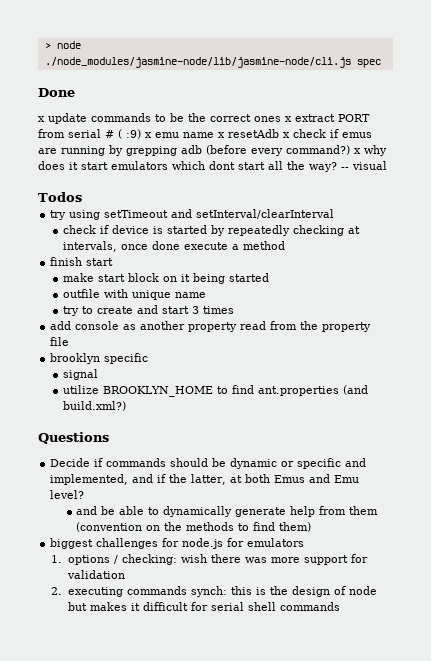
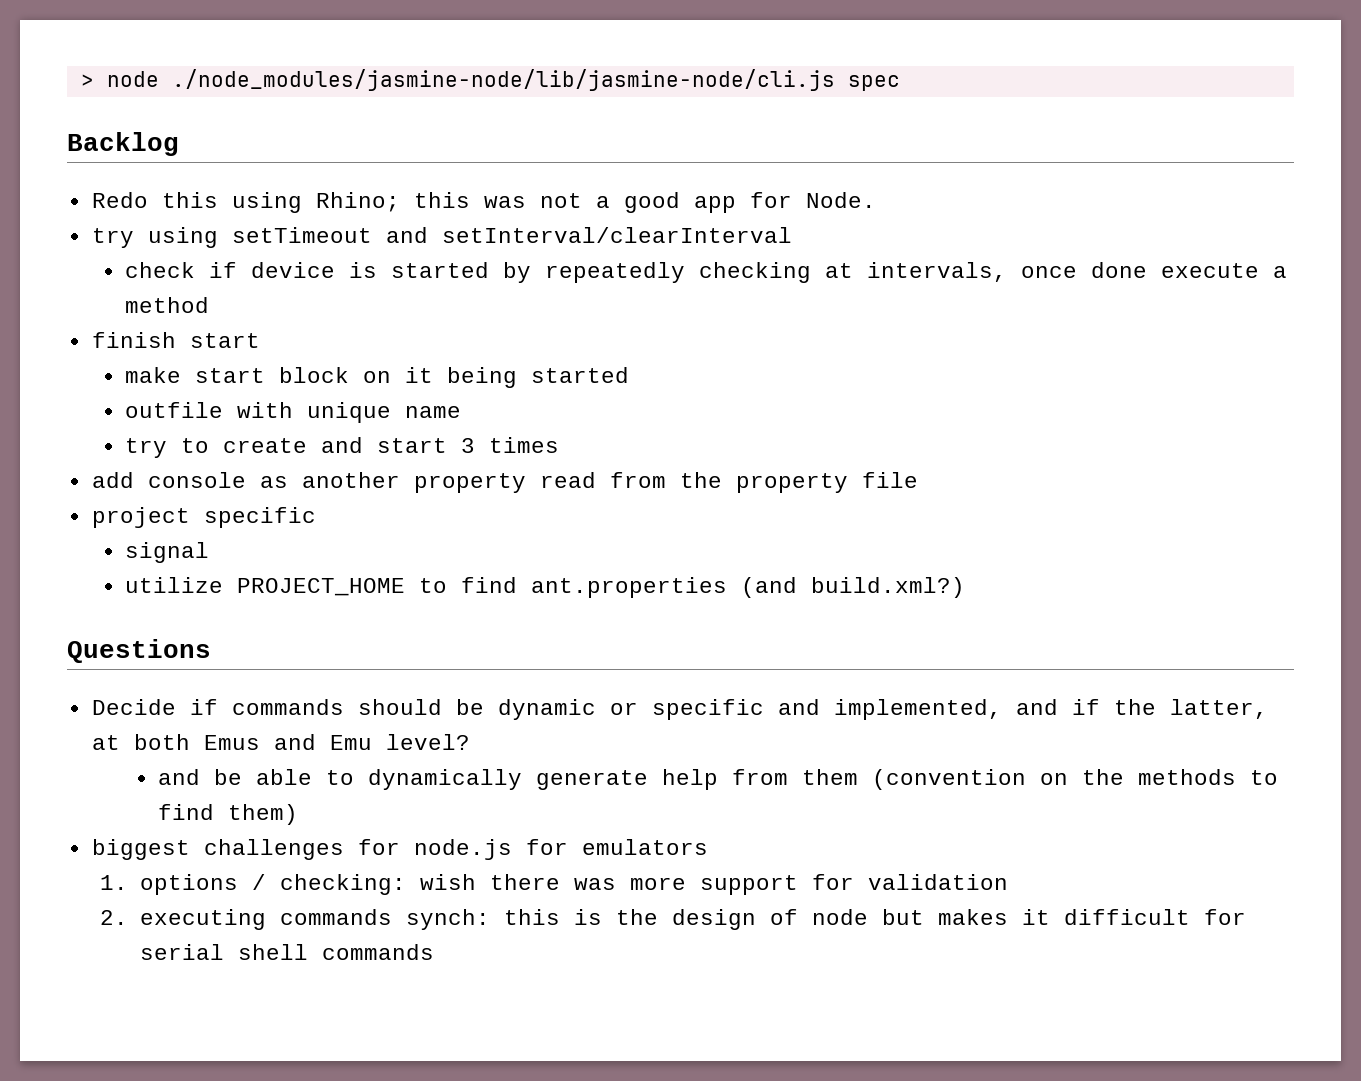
- Done
- x update commands to be the correct ones x extract PORT from serial # ( :9) x emu name x resetAdb x check if emus are running by grepping adb (before every command?) x why does it start emulators which dont start all the way? -- visual
- Todos
+ Backlog
+ Redo this using Rhino; this was not a good app for Node.
- brooklyn specific
+ project specific
- utilize BROOKLYN_HOME to find ant.properties (and build.xml?)
+ utilize PROJECT_HOME to find ant.properties (and build.xml?)

